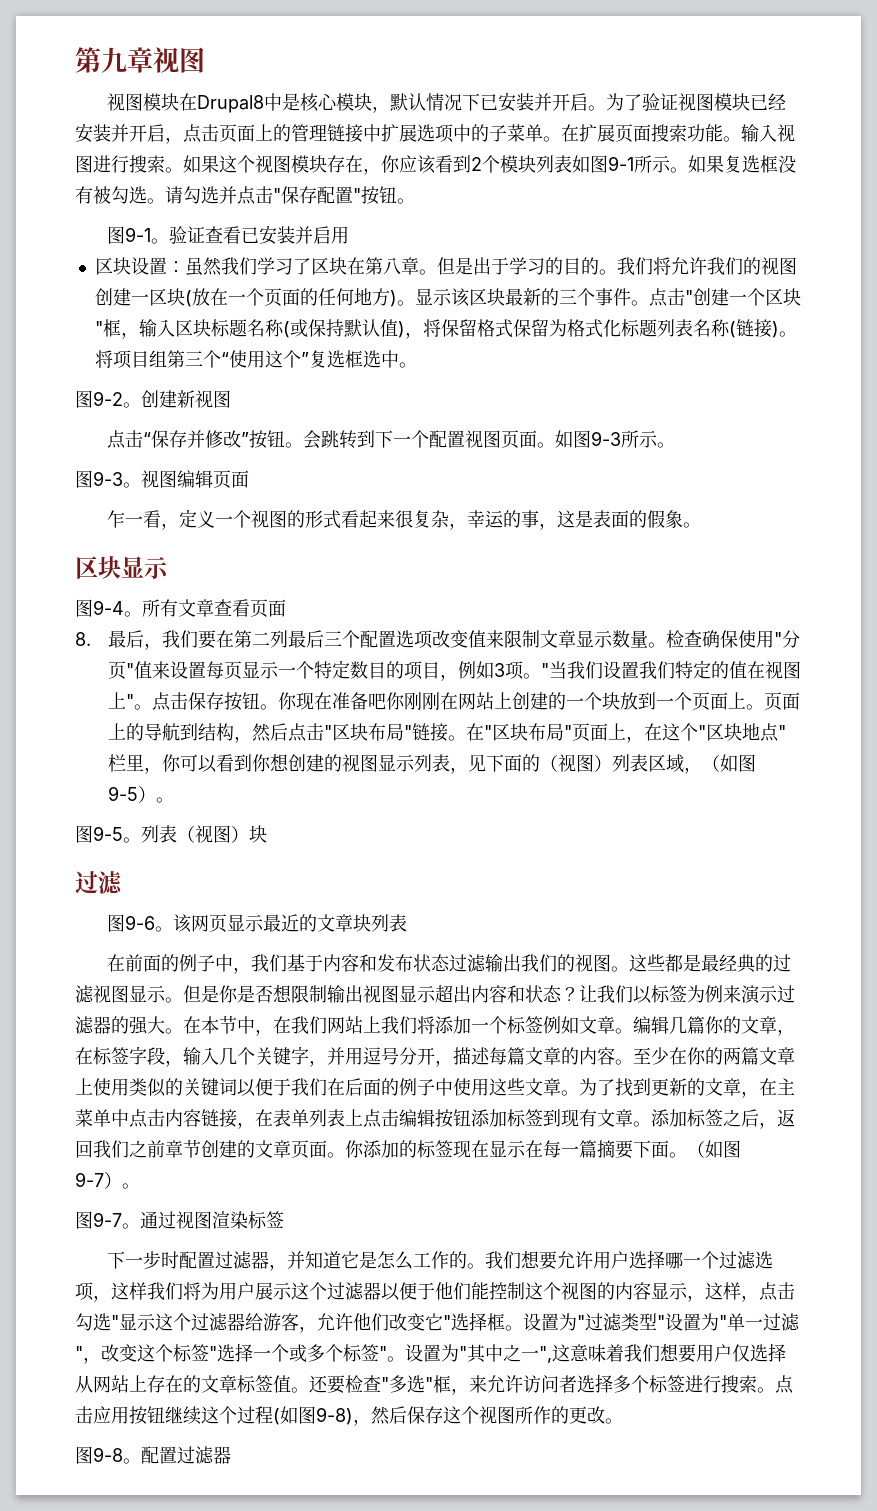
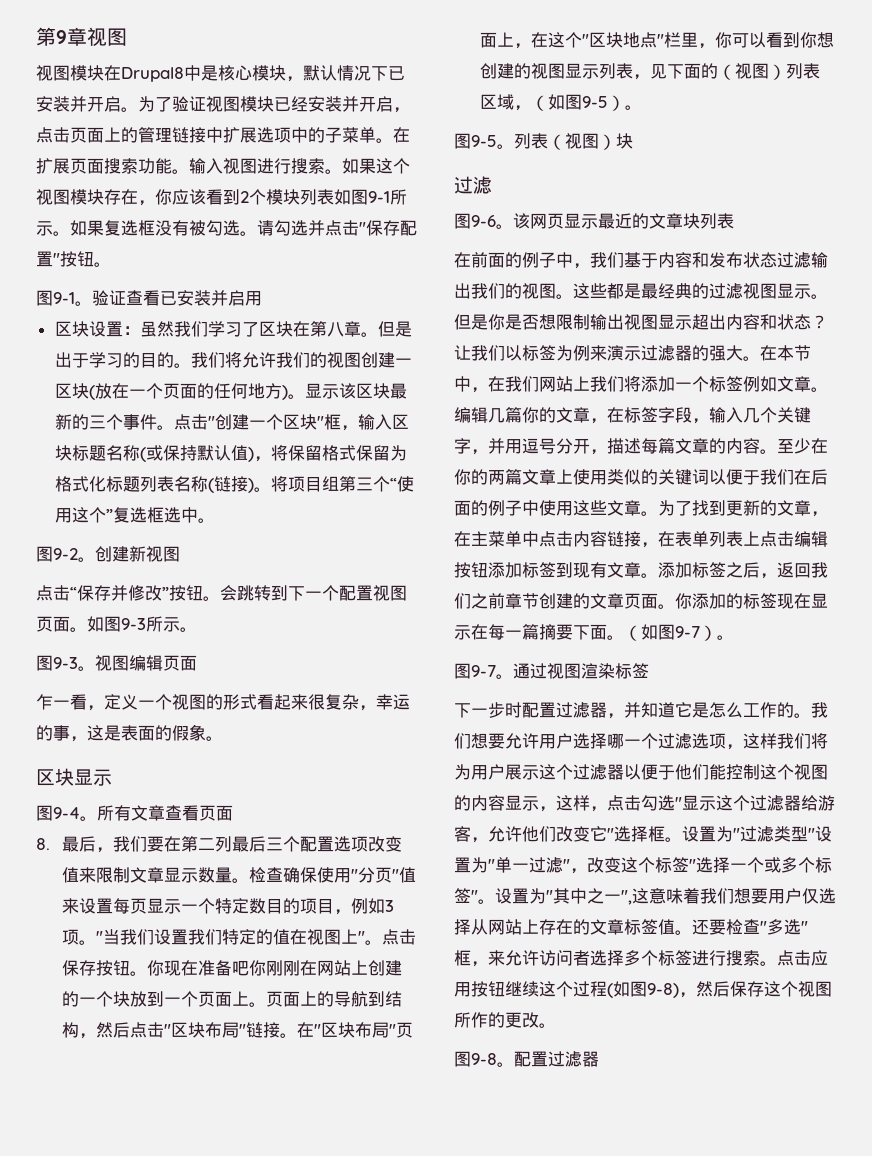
- 第九章视图
+ 第9章视图

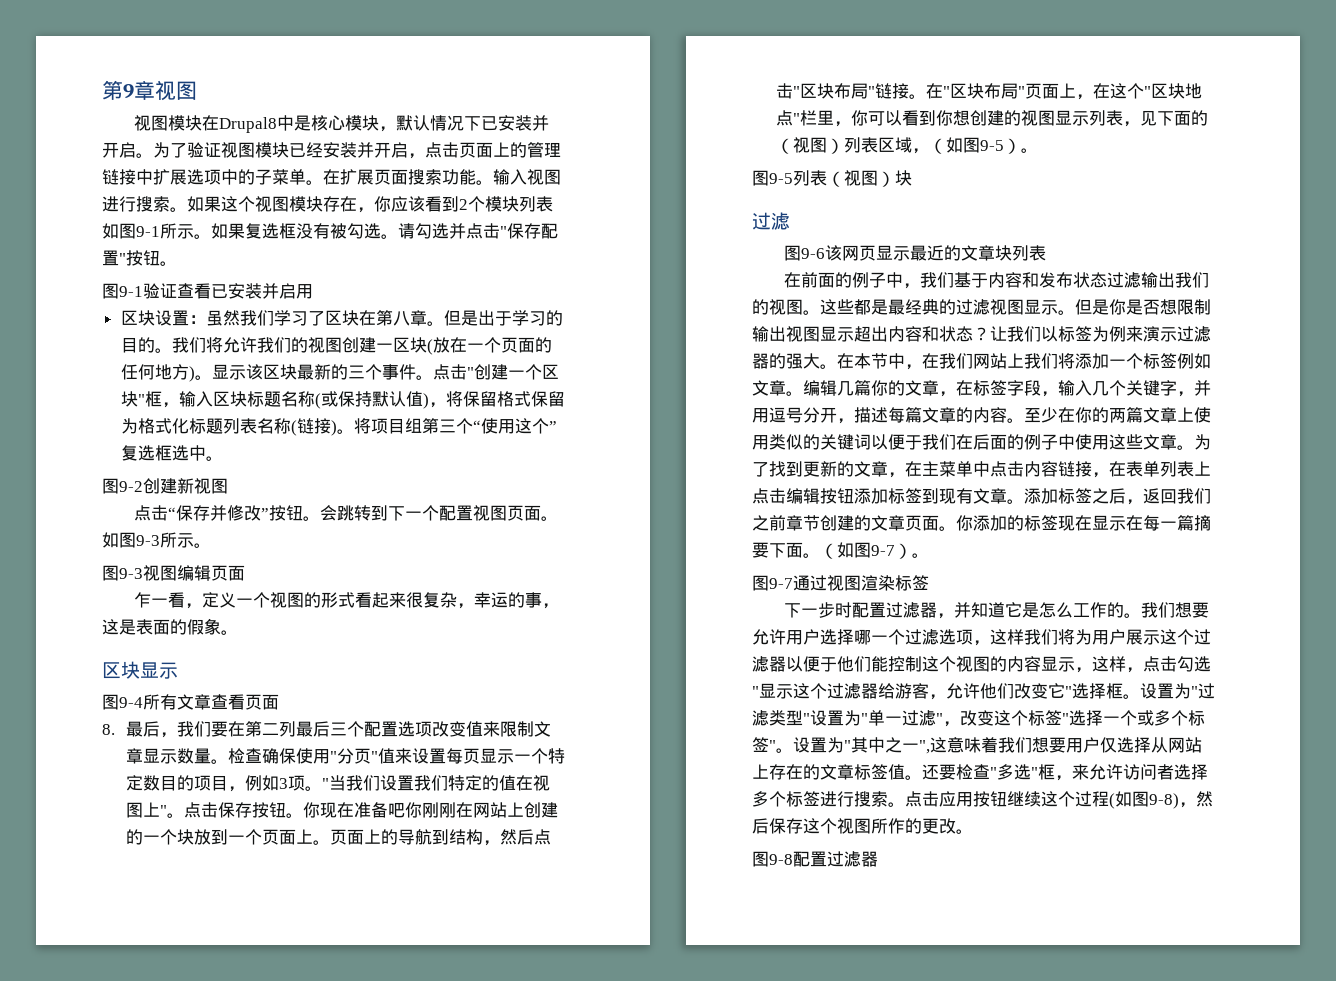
- 图9-1。验证查看已安装并启用
+ 图9-1验证查看已安装并启用
- 图9-2。创建新视图
+ 图9-2创建新视图
- 图9-3。视图编辑页面
+ 图9-3视图编辑页面
- 图9-4。所有文章查看页面
+ 图9-4所有文章查看页面
- 图9-5。列表（视图）块
+ 图9-5列表（视图）块
- 图9-6。该网页显示最近的文章块列表
+ 图9-6该网页显示最近的文章块列表
- 图9-7。通过视图渲染标签
+ 图9-7通过视图渲染标签
- 图9-8。配置过滤器
+ 图9-8配置过滤器

